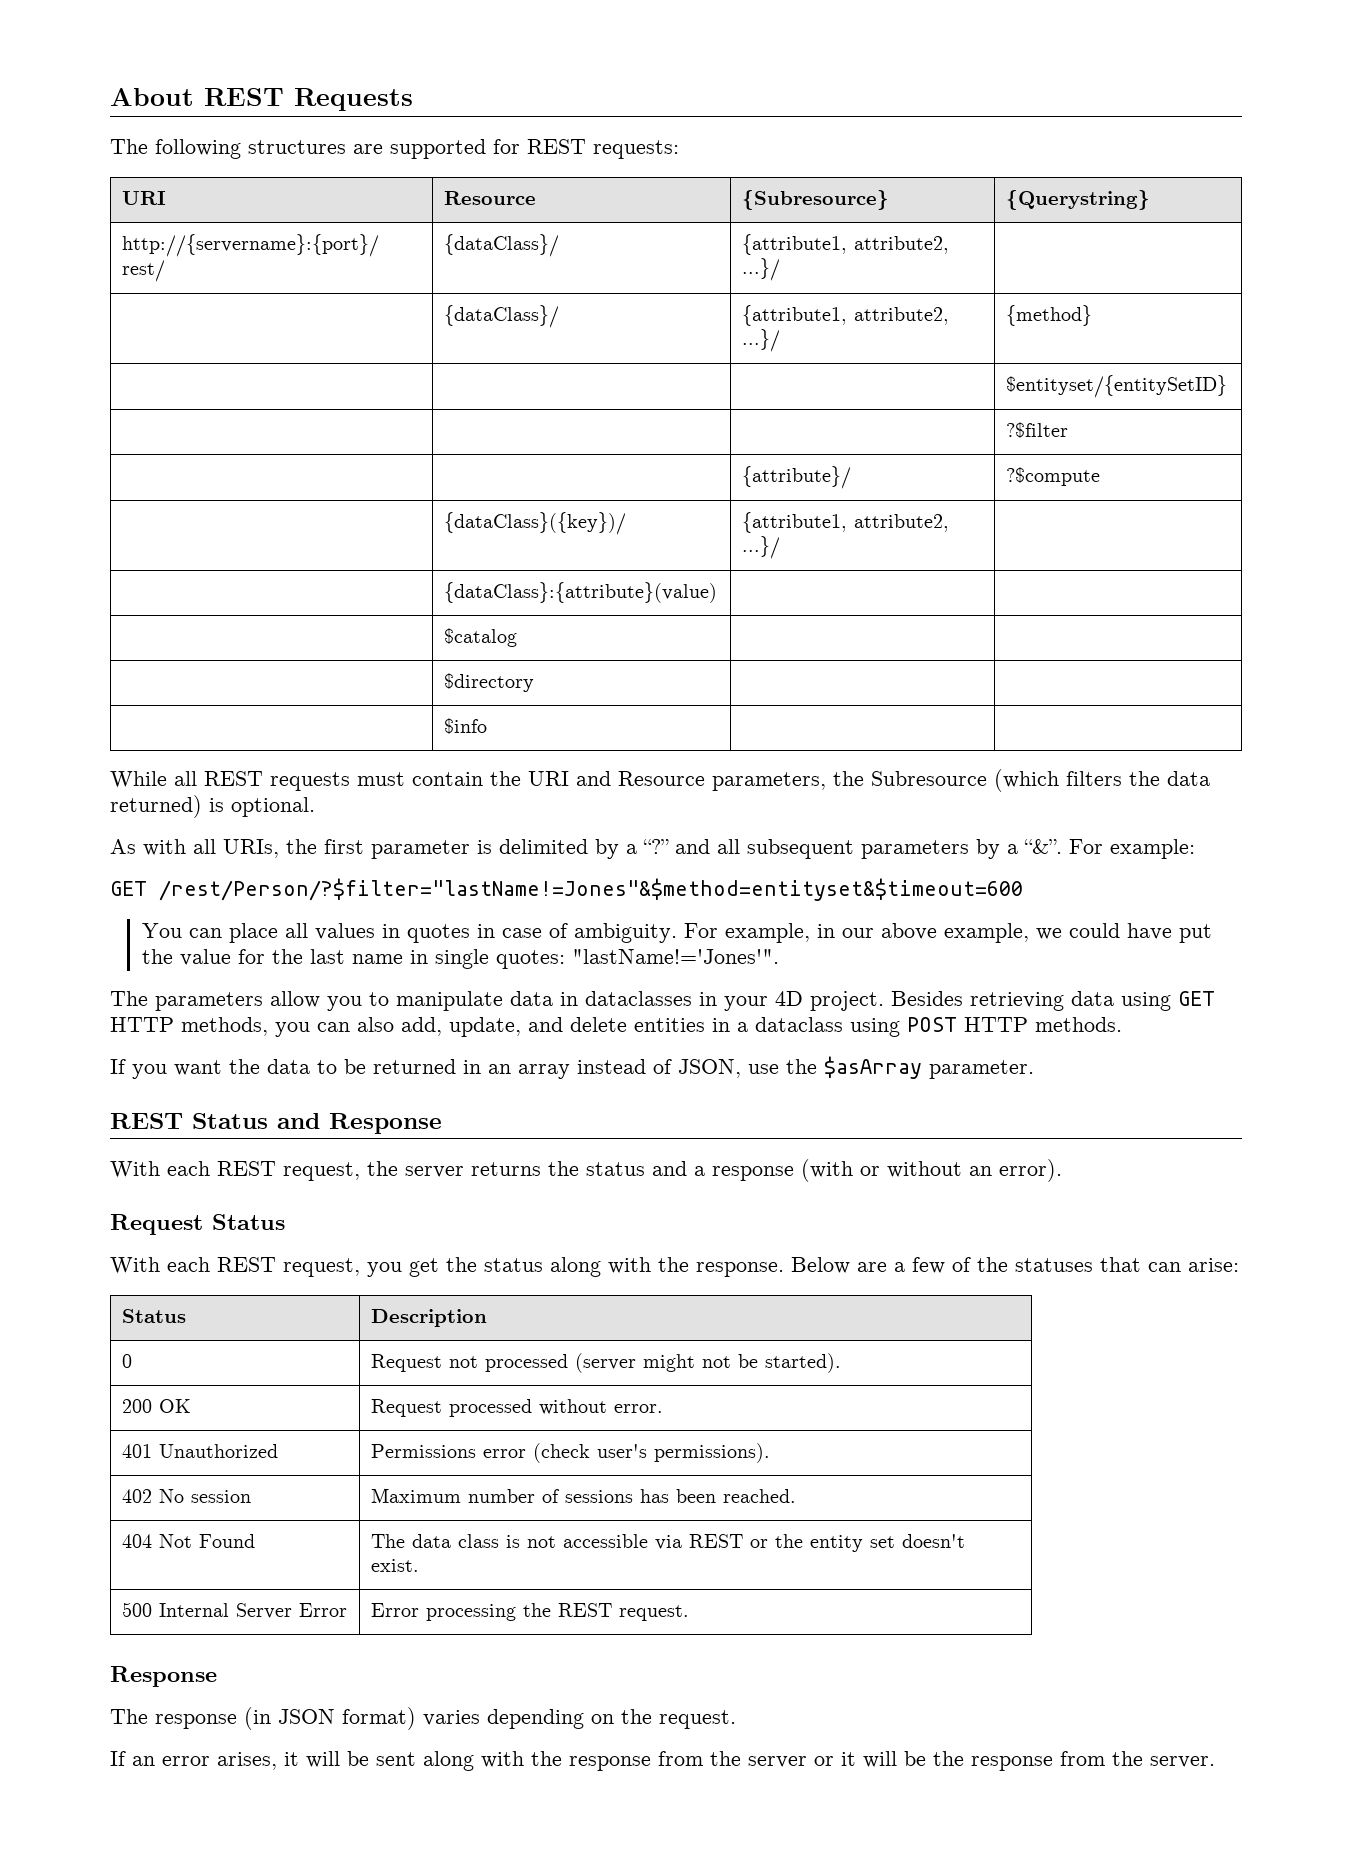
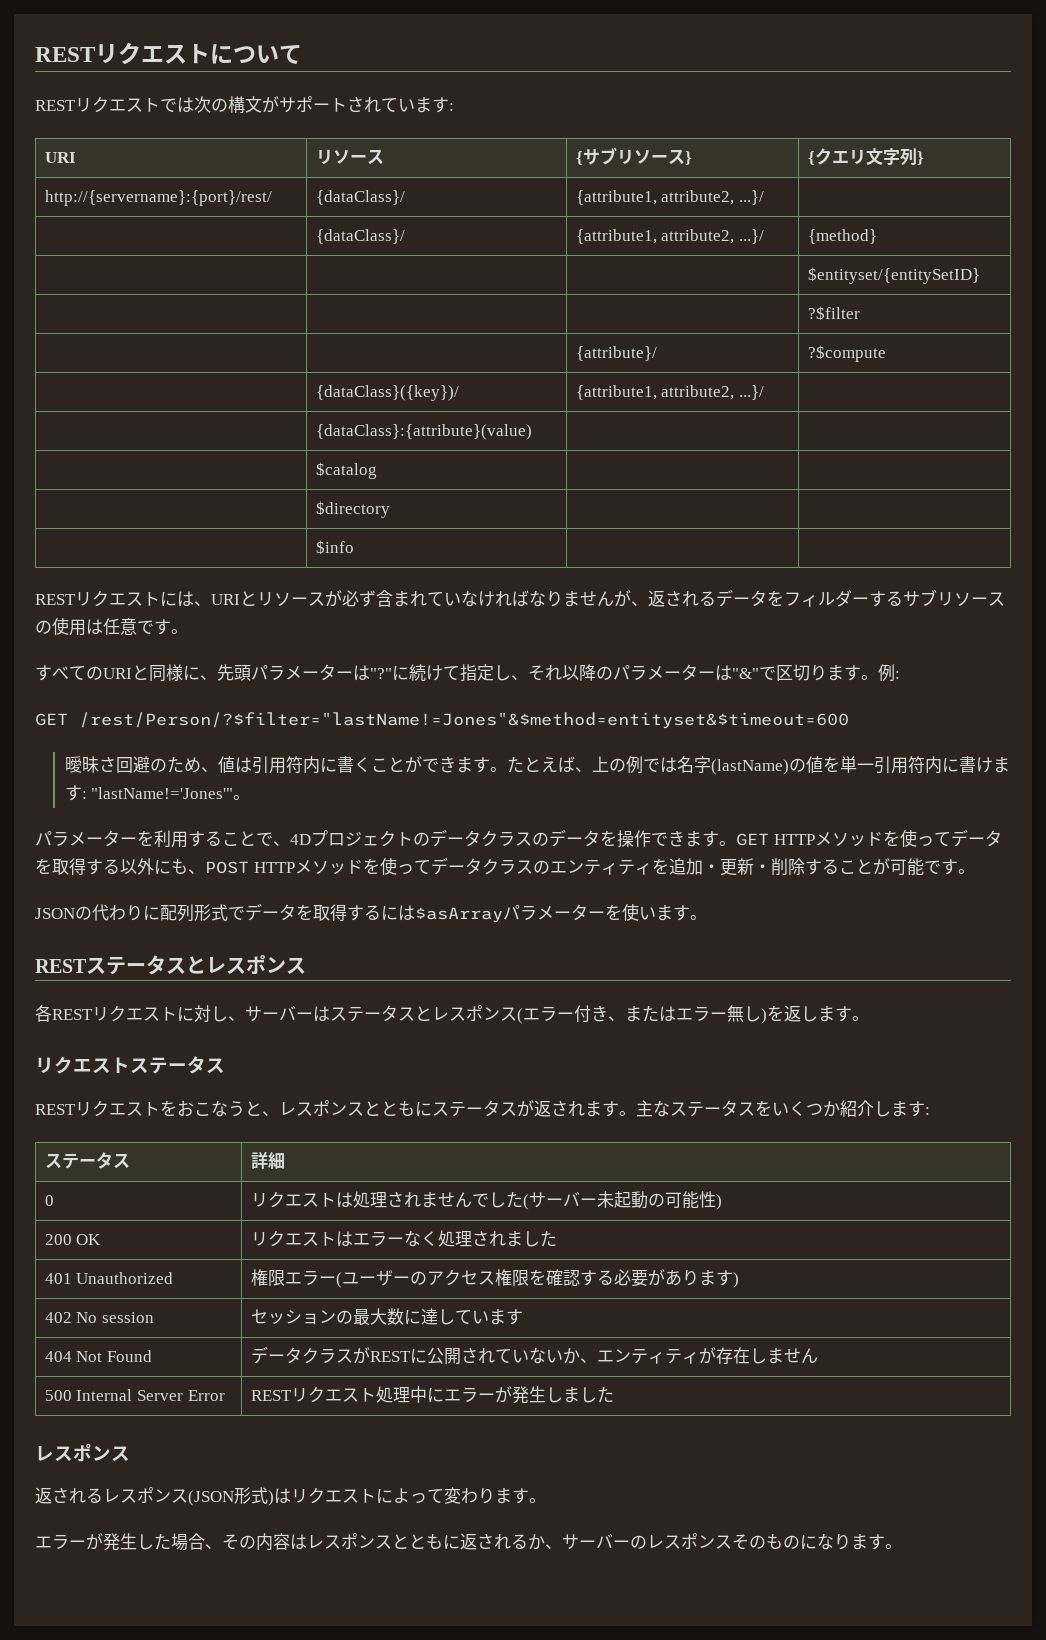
- About REST Requests
- The following structures are supported for REST requests:
- URI | Resource | {Subresource} | {Querystring}
+ RESTリクエストについて
+ RESTリクエストでは次の構文がサポートされています:
+ URI | リソース | {サブリソース} | {クエリ文字列}
- While all REST requests must contain the URI and Resource parameters, the Subresource (which filters the data returned) is optional.
- As with all URIs, the first parameter is delimited by a “?” and all subsequent parameters by a “&”. For example:
+ RESTリクエストには、URIとリソースが必ず含まれていなければなりませんが、返されるデータをフィルダーするサブリソースの使用は任意です。
+ すべてのURIと同様に、先頭パラメーターは"?"に続けて指定し、それ以降のパラメーターは"&"で区切ります。例:
  GET /rest/Person/?$filter="lastName!=Jones"&$method=entityset&$timeout=600
- You can place all values in quotes in case of ambiguity. For example, in our above example, we could have put the value for the last name in single quotes: "lastName!='Jones'".
- The parameters allow you to manipulate data in dataclasses in your 4D project. Besides retrieving data using GET HTTP methods, you can also add, update, and delete entities in a dataclass using POST HTTP methods.
- If you want the data to be returned in an array instead of JSON, use the $asArray parameter.
- REST Status and Response
- With each REST request, the server returns the status and a response (with or without an error).
- Request Status
- With each REST request, you get the status along with the response. Below are a few of the statuses that can arise:
- Status | Description
- 0 | Request not processed (server might not be started).
- 200 OK | Request processed without error.
- 401 Unauthorized | Permissions error (check user's permissions).
- 402 No session | Maximum number of sessions has been reached.
- 404 Not Found | The data class is not accessible via REST or the entity set doesn't exist.
- 500 Internal Server Error | Error processing the REST request.
- Response
- The response (in JSON format) varies depending on the request.
- If an error arises, it will be sent along with the response from the server or it will be the response from the server.
+ 曖昧さ回避のため、値は引用符内に書くことができます。たとえば、上の例では名字(lastName)の値を単一引用符内に書けます: "lastName!='Jones'"。
+ パラメーターを利用することで、4Dプロジェクトのデータクラスのデータを操作できます。GET HTTPメソッドを使ってデータを取得する以外にも、POST HTTPメソッドを使ってデータクラスのエンティティを追加・更新・削除することが可能です。
+ JSONの代わりに配列形式でデータを取得するには$asArrayパラメーターを使います。
+ RESTステータスとレスポンス
+ 各RESTリクエストに対し、サーバーはステータスとレスポンス(エラー付き、またはエラー無し)を返します。
+ リクエストステータス
+ RESTリクエストをおこなうと、レスポンスとともにステータスが返されます。主なステータスをいくつか紹介します:
+ ステータス | 詳細
+ 0 | リクエストは処理されませんでした(サーバー未起動の可能性)
+ 200 OK | リクエストはエラーなく処理されました
+ 401 Unauthorized | 権限エラー(ユーザーのアクセス権限を確認する必要があります)
+ 402 No session | セッションの最大数に達しています
+ 404 Not Found | データクラスがRESTに公開されていないか、エンティティが存在しません
+ 500 Internal Server Error | RESTリクエスト処理中にエラーが発生しました
+ レスポンス
+ 返されるレスポンス(JSON形式)はリクエストによって変わります。
+ エラーが発生した場合、その内容はレスポンスとともに返されるか、サーバーのレスポンスそのものになります。

